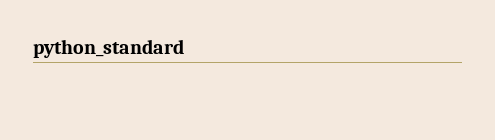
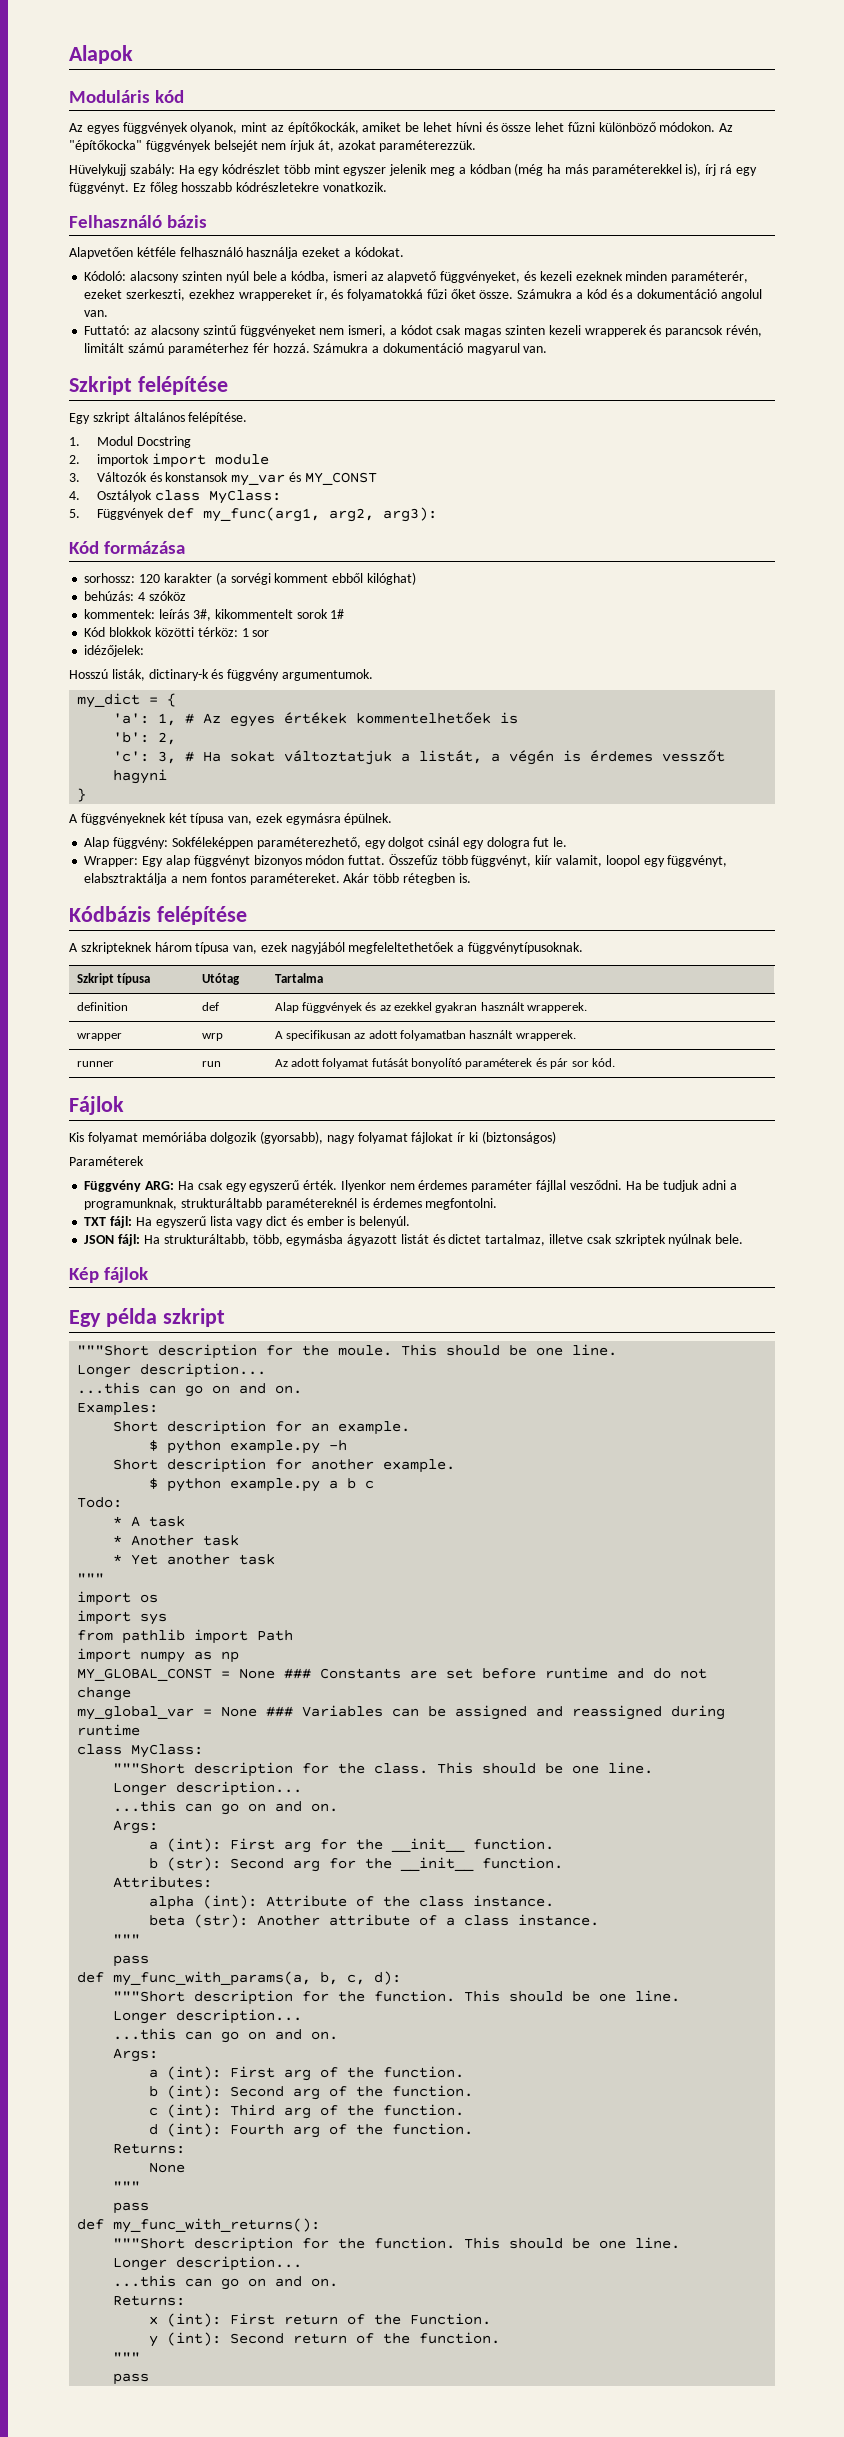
- python_standard
+ Alapok
+ Moduláris kód
+ Az egyes függvények olyanok, mint az építőkockák, amiket be lehet hívni és össze lehet fűzni különböző módokon. Az "építőkocka" függvények belsejét nem írjuk át, azokat paraméterezzük.
+ Hüvelykujj szabály: Ha egy kódrészlet több mint egyszer jelenik meg a kódban (még ha más paraméterekkel is), írj rá egy függvényt. Ez főleg hosszabb kódrészletekre vonatkozik.
+ Felhasználó bázis
+ Alapvetően kétféle felhasználó használja ezeket a kódokat.
+ Kódoló: alacsony szinten nyúl bele a kódba, ismeri az alapvető függvényeket, és kezeli ezeknek minden paraméterér, ezeket szerkeszti, ezekhez wrappereket ír, és folyamatokká fűzi őket össze. Számukra a kód és a dokumentáció angolul van.
+ Futtató: az alacsony szintű függvényeket nem ismeri, a kódot csak magas szinten kezeli wrapperek és parancsok révén, limitált számú paraméterhez fér hozzá. Számukra a dokumentáció magyarul van.
+ Szkript felépítése
+ Egy szkript általános felépítése.
+ 1. Modul Docstring
+ 2. importok import module
+ 3. Változók és konstansok my_var és MY_CONST
+ 4. Osztályok class MyClass:
+ 5. Függvények def my_func(arg1, arg2, arg3):
+ Kód formázása
+ sorhossz: 120 karakter (a sorvégi komment ebből kilóghat)
+ behúzás: 4 szóköz
+ kommentek: leírás 3#, kikommentelt sorok 1#
+ Kód blokkok közötti térköz: 1 sor
+ idézőjelek:
+ Hosszú listák, dictinary-k és függvény argumentumok.
+ my_dict = {
+ 'a': 1, # Az egyes értékek kommentelhetőek is
+ 'b': 2,
+ 'c': 3, # Ha sokat változtatjuk a listát, a végén is érdemes vesszőt hagyni
+ }
+ A függvényeknek két típusa van, ezek egymásra épülnek.
+ Alap függvény: Sokféleképpen paraméterezhető, egy dolgot csinál egy dologra fut le.
+ Wrapper: Egy alap függvényt bizonyos módon futtat. Összefűz több függvényt, kiír valamit, loopol egy függvényt, elabsztraktálja a nem fontos paramétereket. Akár több rétegben is.
+ Kódbázis felépítése
+ A szkripteknek három típusa van, ezek nagyjából megfeleltethetőek a függvénytípusoknak.
+ Szkript típusa | Utótag | Tartalma
+ definition | def | Alap függvények és az ezekkel gyakran használt wrapperek.
+ wrapper | wrp | A specifikusan az adott folyamatban használt wrapperek.
+ runner | run | Az adott folyamat futását bonyolító paraméterek és pár sor kód.
+ Fájlok
+ Kis folyamat memóriába dolgozik (gyorsabb), nagy folyamat fájlokat ír ki (biztonságos)
+ Paraméterek
+ Függvény ARG: Ha csak egy egyszerű érték. Ilyenkor nem érdemes paraméter fájllal vesződni. Ha be tudjuk adni a programunknak, strukturáltabb paramétereknél is érdemes megfontolni.
+ TXT fájl: Ha egyszerű lista vagy dict és ember is belenyúl.
+ JSON fájl: Ha strukturáltabb, több, egymásba ágyazott listát és dictet tartalmaz, illetve csak szkriptek nyúlnak bele.
+ Kép fájlok
+ Egy példa szkript
+ """Short description for the moule. This should be one line.
+ Longer description...
+ ...this can go on and on.
+ Examples:
+ Short description for an example.
+ $ python example.py -h
+ Short description for another example.
+ $ python example.py a b c
+ Todo:
+ * A task
+ * Another task
+ * Yet another task
+ """
+ import os
+ import sys
+ from pathlib import Path
+ import numpy as np
+ MY_GLOBAL_CONST = None ### Constants are set before runtime and do not change
+ my_global_var = None ### Variables can be assigned and reassigned during runtime
+ class MyClass:
+ """Short description for the class. This should be one line.
+ Longer description...
+ ...this can go on and on.
+ Args:
+ a (int): First arg for the __init__ function.
+ b (str): Second arg for the __init__ function.
+ Attributes:
+ alpha (int): Attribute of the class instance.
+ beta (str): Another attribute of a class instance.
+ """
+ pass
+ def my_func_with_params(a, b, c, d):
+ """Short description for the function. This should be one line.
+ Longer description...
+ ...this can go on and on.
+ Args:
+ a (int): First arg of the function.
+ b (int): Second arg of the function.
+ c (int): Third arg of the function.
+ d (int): Fourth arg of the function.
+ Returns:
+ None
+ """
+ pass
+ def my_func_with_returns():
+ """Short description for the function. This should be one line.
+ Longer description...
+ ...this can go on and on.
+ Returns:
+ x (int): First return of the Function.
+ y (int): Second return of the function.
+ """
+ pass

